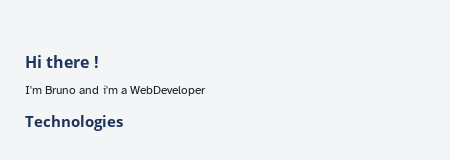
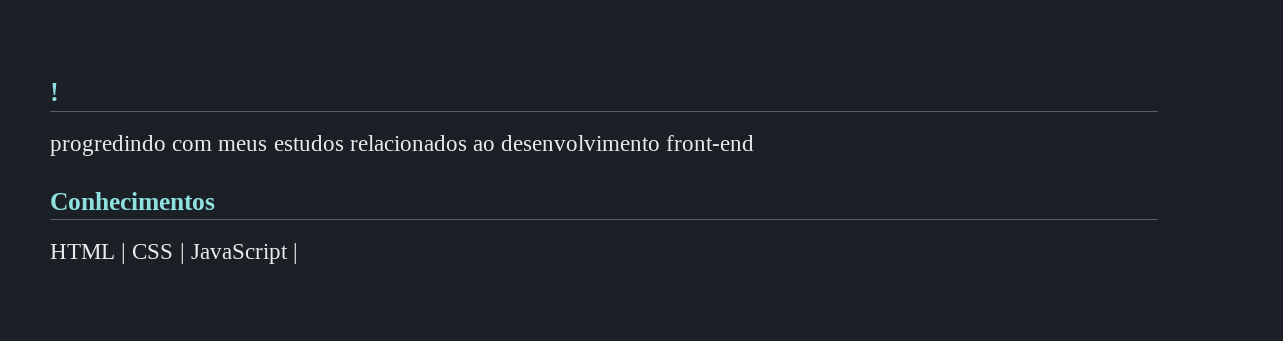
- Hi there !
+ !
- I'm Bruno and i'm a WebDeveloper
- Technologies
+ progredindo com meus estudos relacionados ao desenvolvimento front-end
+ Conhecimentos
+ HTML | CSS | JavaScript |

